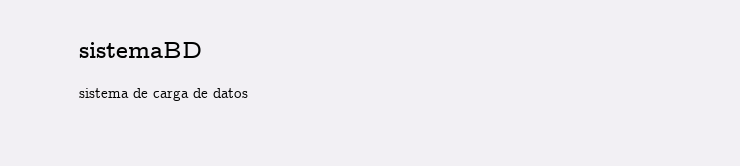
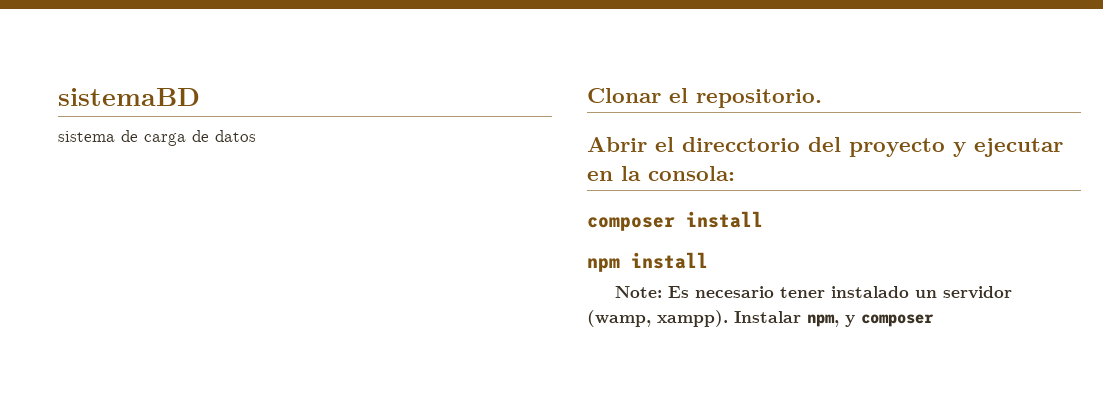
+ Clonar el repositorio.
+ Abrir el direcctorio del proyecto y ejecutar en la consola:
+ composer install
+ npm install
+ Note: Es necesario tener instalado un servidor (wamp, xampp). Instalar npm, y composer

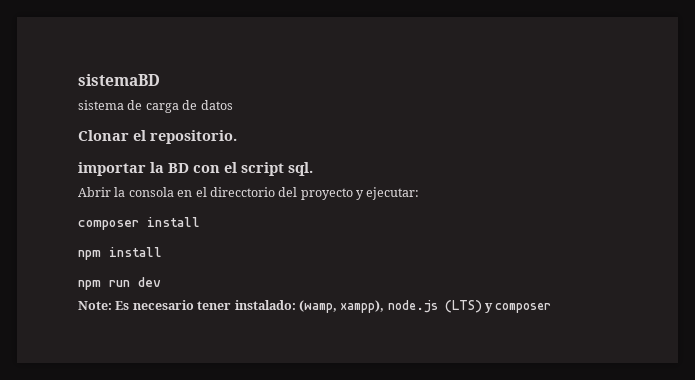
- Abrir el direcctorio del proyecto y ejecutar en la consola:
+ importar la BD con el script sql.
+ Abrir la consola en el direcctorio del proyecto y ejecutar:
+ npm run dev
- Note: Es necesario tener instalado un servidor (wamp, xampp). Instalar npm, y composer
+ Note: Es necesario tener instalado: (wamp, xampp), node.js (LTS) y composer

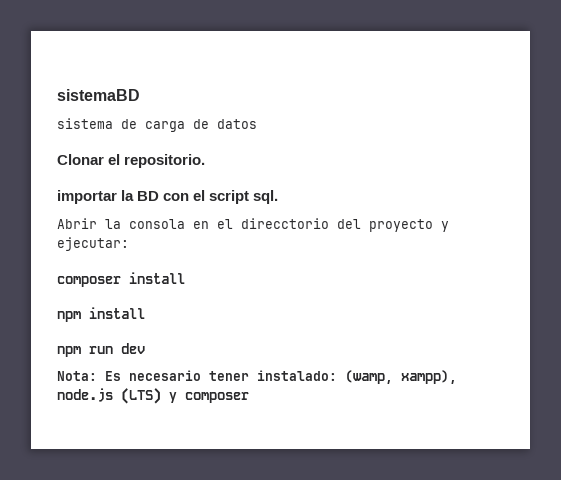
- Note: Es necesario tener instalado: (wamp, xampp), node.js (LTS) y composer
+ Nota: Es necesario tener instalado: (wamp, xampp), node.js (LTS) y composer

